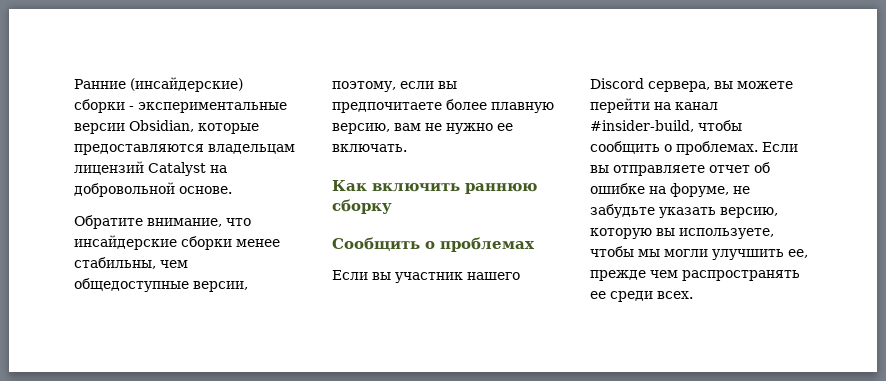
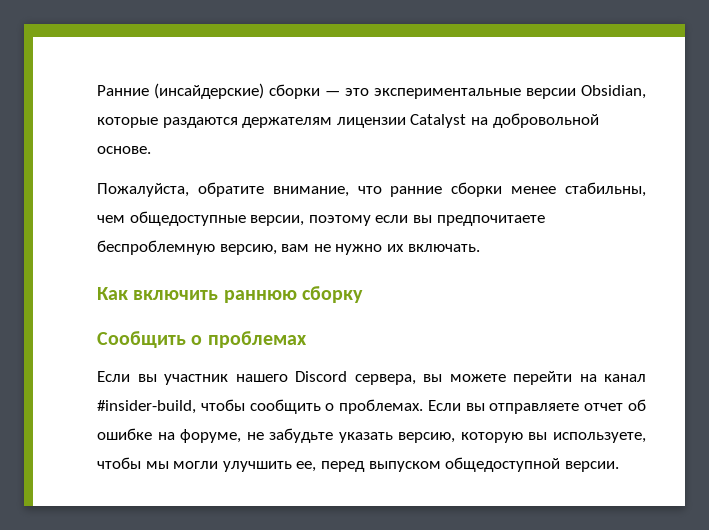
- Ранние (инсайдерские) сборки - экспериментальные версии Obsidian, которые предоставляются владельцам лицензий Catalyst на добровольной основе.
+ Ранние (инсайдерские) сборки — это экспериментальные версии Obsidian, которые раздаются держателям лицензии Catalyst на добровольной основе.
- Обратите внимание, что инсайдерские сборки менее стабильны, чем общедоступные версии, поэтому, если вы предпочитаете более плавную версию, вам не нужно ее включать.
+ Пожалуйста, обратите внимание, что ранние сборки менее стабильны, чем общедоступные версии, поэтому если вы предпочитаете беспроблемную версию, вам не нужно их включать.
- Если вы отправляете отчет об ошибке на форуме, не забудьте указать версию, которую вы используете, чтобы мы могли улучшить ее, прежде чем распространять ее среди всех.
+ Если вы отправляете отчет об ошибке на форуме, не забудьте указать версию, которую вы используете, чтобы мы могли улучшить ее, перед выпуском общедоступной версии.

